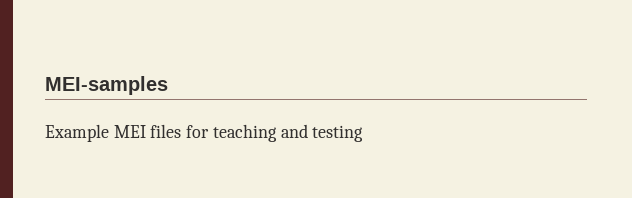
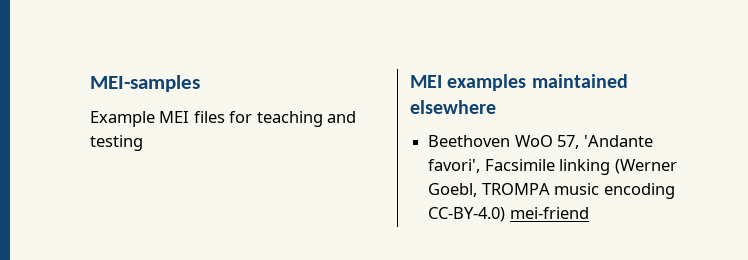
+ MEI examples maintained elsewhere
+ Beethoven WoO 57, 'Andante favori', Facsimile linking (Werner Goebl, TROMPA music encoding CC-BY-4.0) mei-friend

